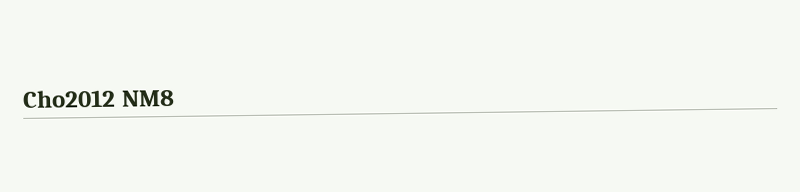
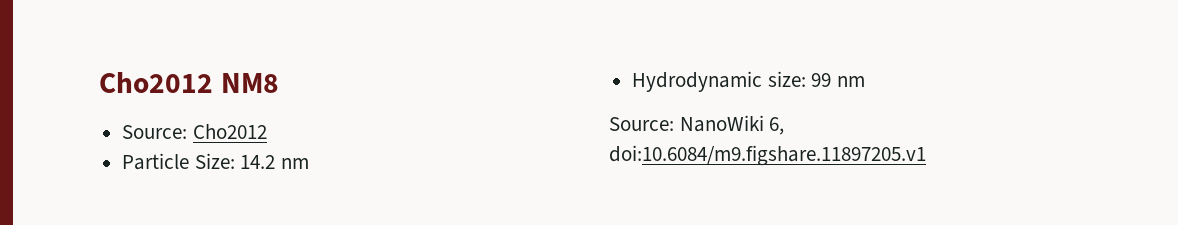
+ Source: Cho2012
+ Particle Size: 14.2 nm
+ Hydrodynamic size: 99 nm
+ Source: NanoWiki 6, doi:10.6084/m9.figshare.11897205.v1

